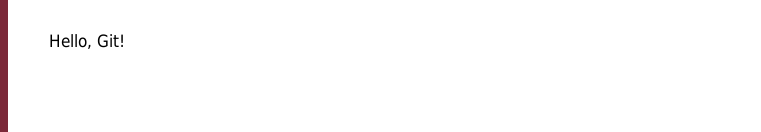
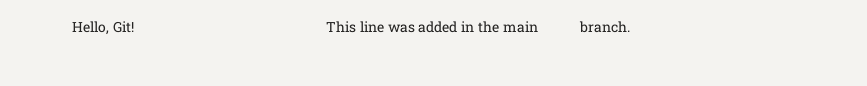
+ This line was added in the main branch.

